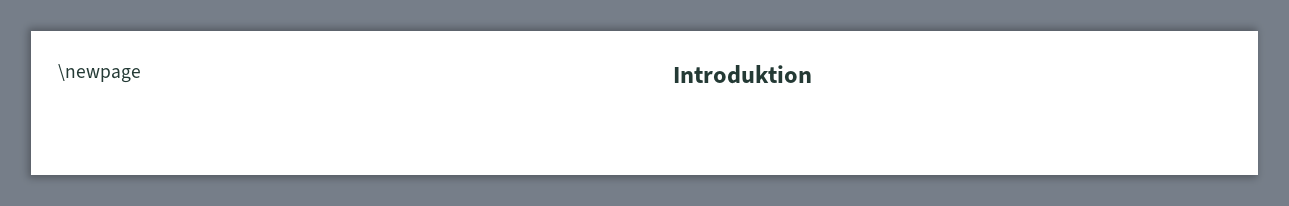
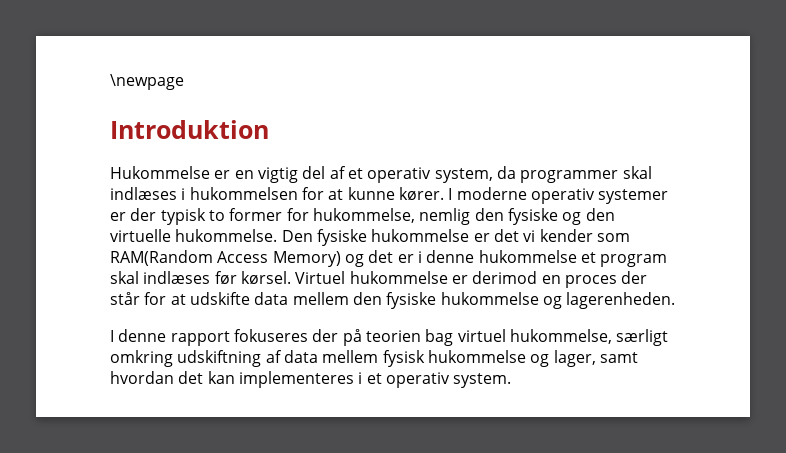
+ Hukommelse er en vigtig del af et operativ system, da programmer skal indlæses i hukommelsen for at kunne kører. I moderne operativ systemer er der typisk to former for hukommelse, nemlig den fysiske og den virtuelle hukommelse. Den fysiske hukommelse er det vi kender som RAM(Random Access Memory) og det er i denne hukommelse et program skal indlæses før kørsel. Virtuel hukommelse er derimod en proces der står for at udskifte data mellem den fysiske hukommelse og lagerenheden.
+ I denne rapport fokuseres der på teorien bag virtuel hukommelse, særligt omkring udskiftning af data mellem fysisk hukommelse og lager, samt hvordan det kan implementeres i et operativ system.

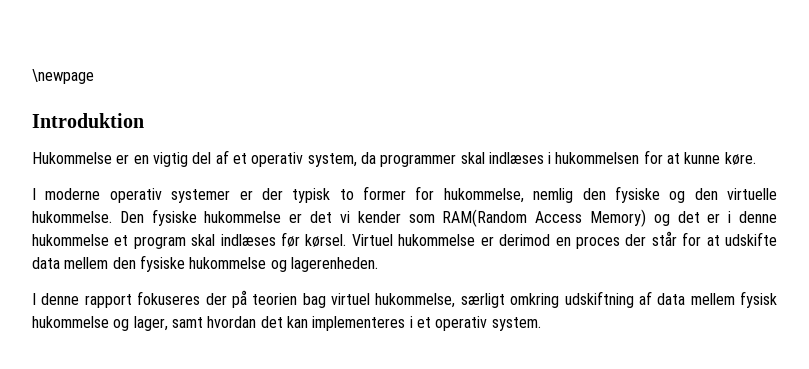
- Hukommelse er en vigtig del af et operativ system, da programmer skal indlæses i hukommelsen for at kunne kører. I moderne operativ systemer er der typisk to former for hukommelse, nemlig den fysiske og den virtuelle hukommelse.
+ Hukommelse er en vigtig del af et operativ system, da programmer skal indlæses i hukommelsen for at kunne køre.
+ I moderne operativ systemer er der typisk to former for hukommelse, nemlig den fysiske og den virtuelle hukommelse.

